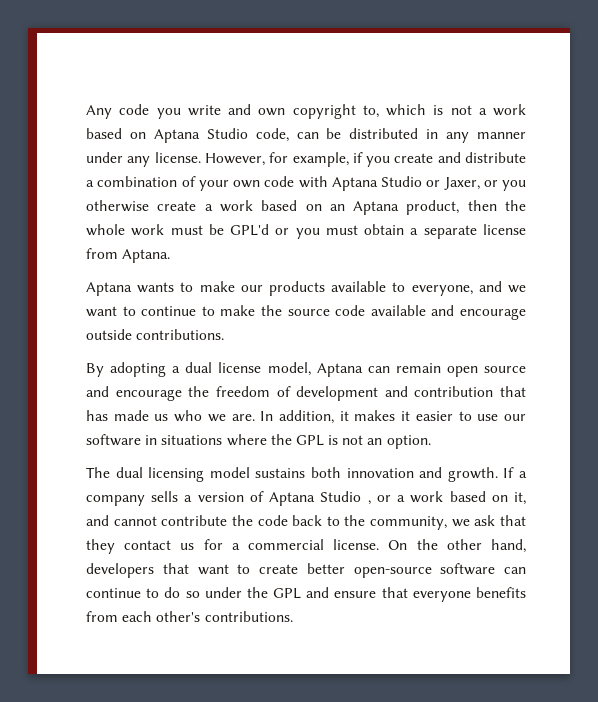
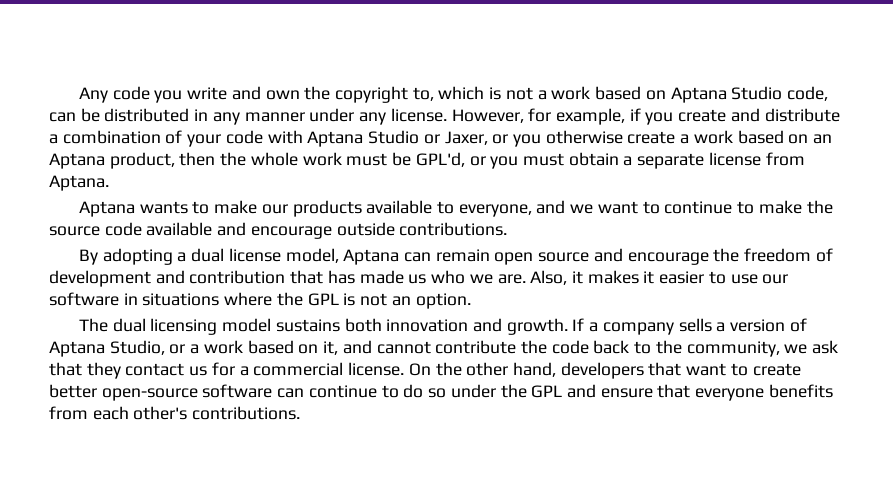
- Any code you write and own copyright to, which is not a work based on Aptana Studio code, can be distributed in any manner under any license.
+ Any code you write and own the copyright to, which is not a work based on Aptana Studio code, can be distributed in any manner under any license.
- However, for example, if you create and distribute a combination of your own code with Aptana Studio or Jaxer, or you otherwise create a work based on an Aptana product, then the whole work must be GPL'd or you must obtain a separate license from Aptana.
+ However, for example, if you create and distribute a combination of your code with Aptana Studio or Jaxer, or you otherwise create a work based on an Aptana product, then the whole work must be GPL'd, or you must obtain a separate license from Aptana.
- In addition, it makes it easier to use our software in situations where the GPL is not an option.
+ Also, it makes it easier to use our software in situations where the GPL is not an option.
- If a company sells a version of Aptana Studio , or a work based on it, and cannot contribute the code back to the community, we ask that they contact us for a commercial license.
+ If a company sells a version of Aptana Studio, or a work based on it, and cannot contribute the code back to the community, we ask that they contact us for a commercial license.

